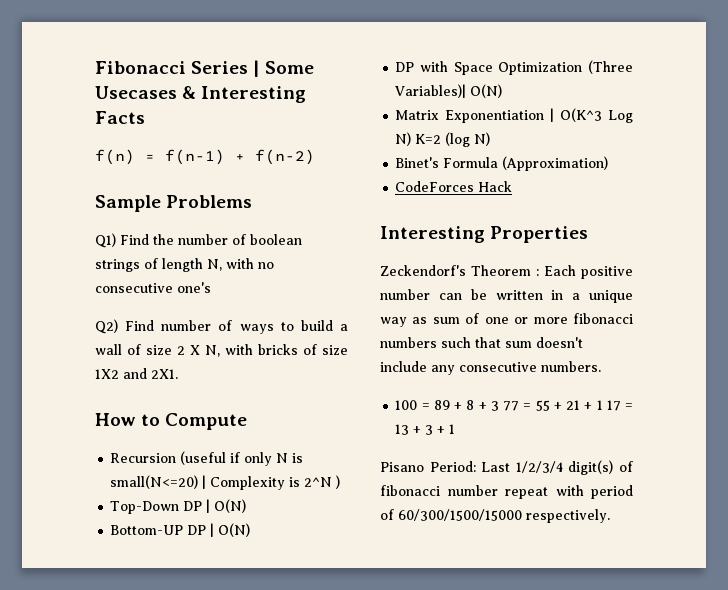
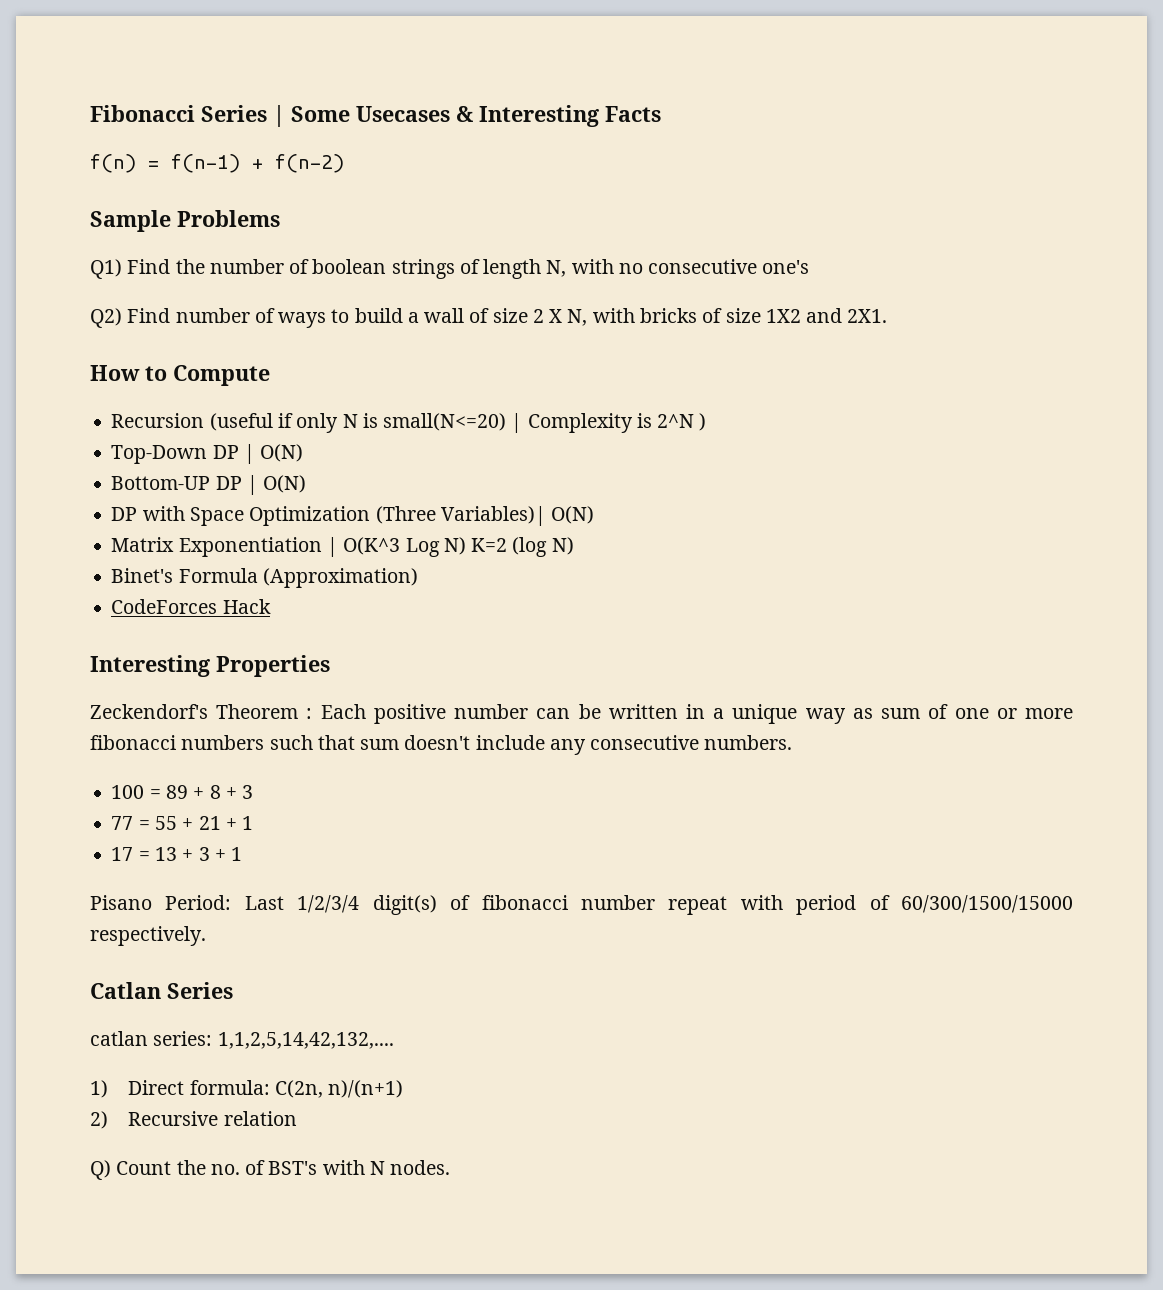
- 100 = 89 + 8 + 3 77 = 55 + 21 + 1 17 = 13 + 3 + 1
+ 100 = 89 + 8 + 3
+ 77 = 55 + 21 + 1
+ 17 = 13 + 3 + 1
+ Catlan Series
+ catlan series: 1,1,2,5,14,42,132,....
+ 1) Direct formula: C(2n, n)/(n+1)
+ 2) Recursive relation
+ Q) Count the no. of BST's with N nodes.

